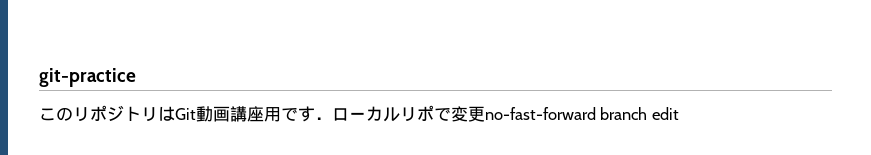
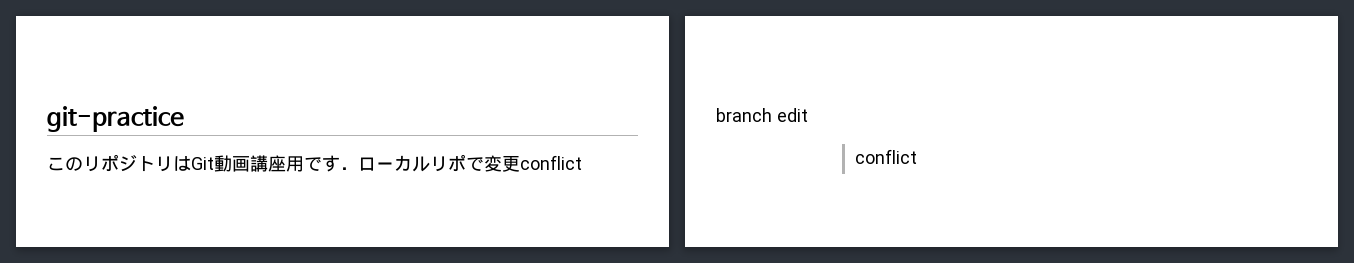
- このリポジトリはGit動画講座用です．ローカルリポで変更no-fast-forward branch edit
+ このリポジトリはGit動画講座用です．ローカルリポで変更conflict branch edit
+ conflict

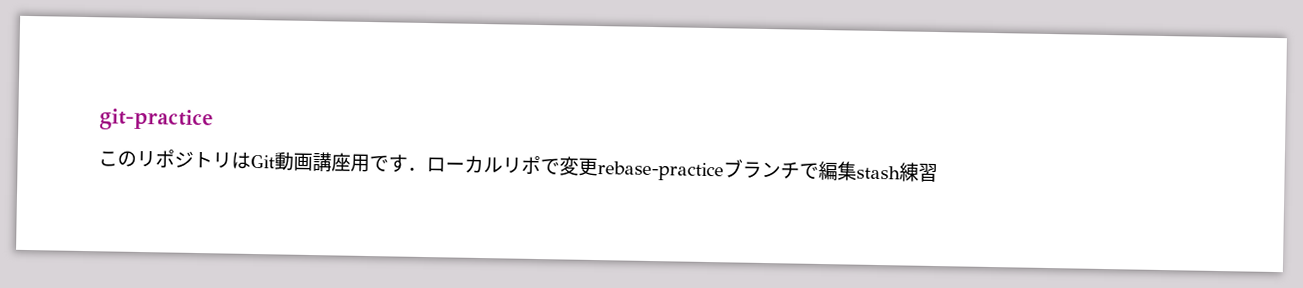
- このリポジトリはGit動画講座用です．ローカルリポで変更conflict branch edit
- conflict
+ このリポジトリはGit動画講座用です．ローカルリポで変更rebase-practiceブランチで編集stash練習

